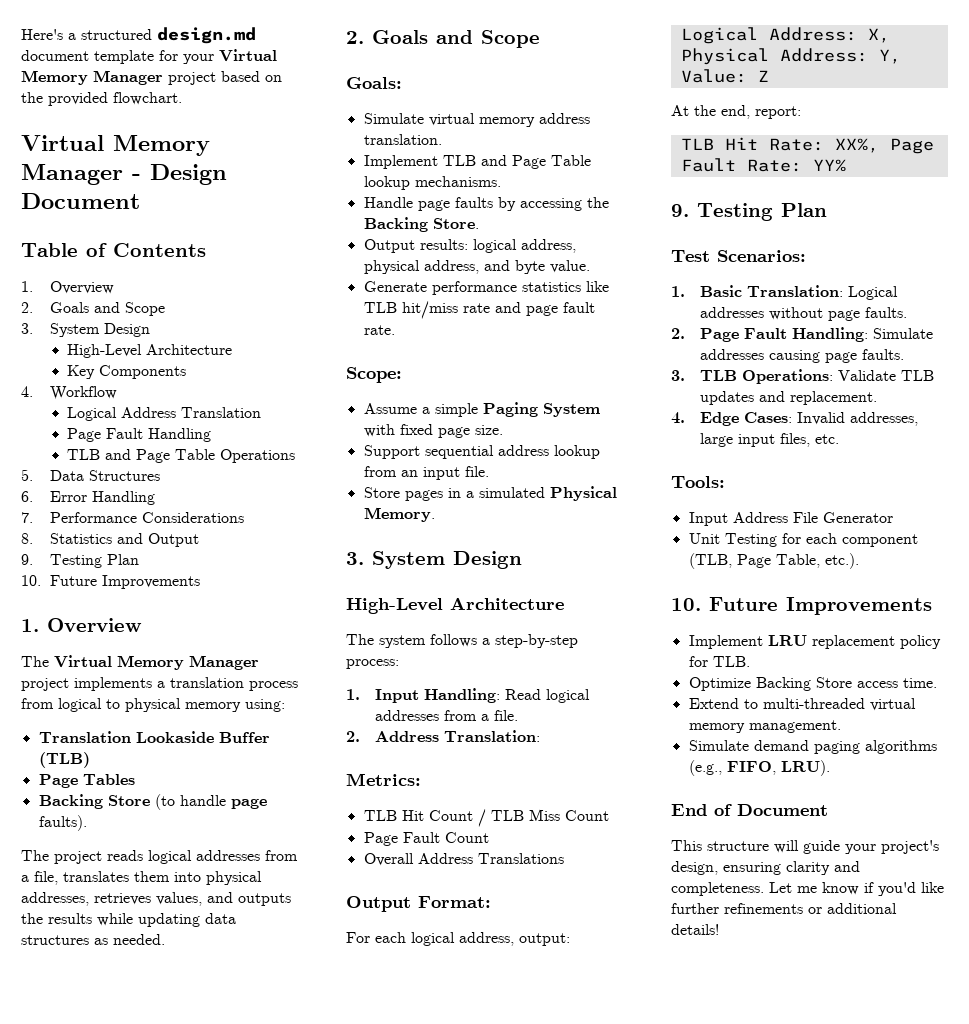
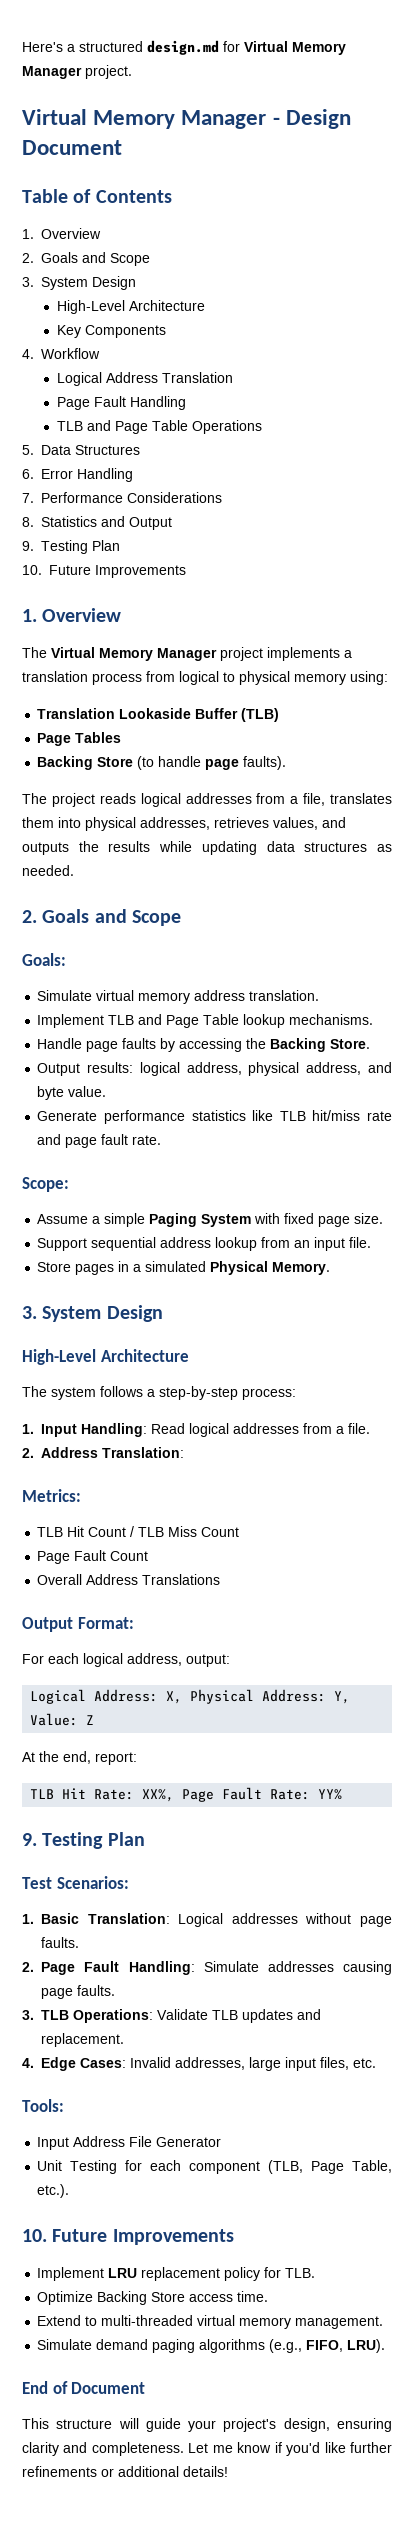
- Here's a structured design.md document template for your Virtual Memory Manager project based on the provided flowchart.
+ Here's a structured design.md for Virtual Memory Manager project.

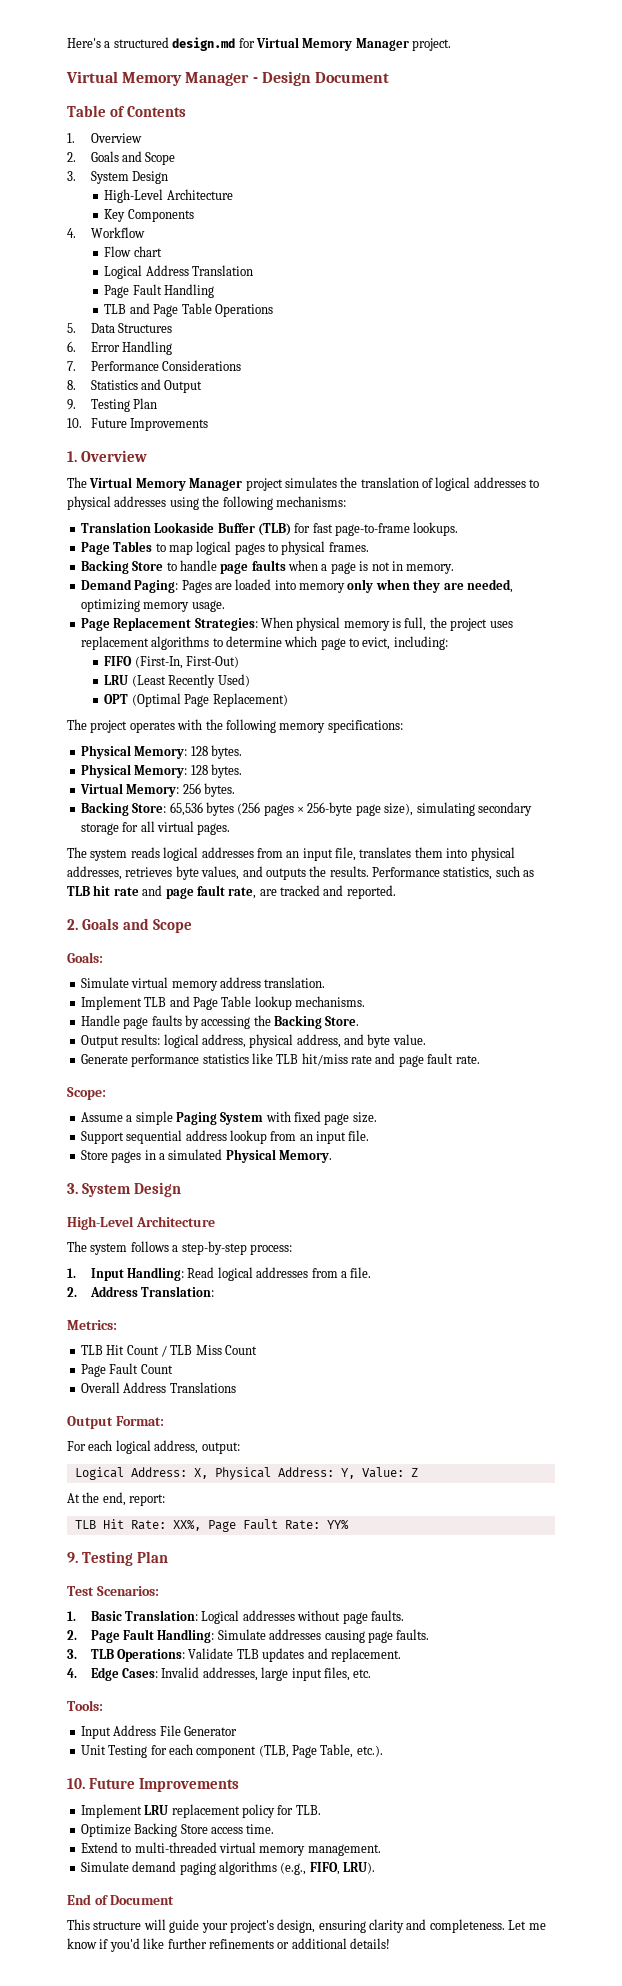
+ Flow chart
- The Virtual Memory Manager project implements a translation process from logical to physical memory using:
- Translation Lookaside Buffer (TLB)
- Page Tables
- Backing Store (to handle page faults).
- The project reads logical addresses from a file, translates them into physical addresses, retrieves values, and outputs the results while updating data structures as needed.
+ The Virtual Memory Manager project simulates the translation of logical addresses to physical addresses using the following mechanisms:
+ Translation Lookaside Buffer (TLB) for fast page-to-frame lookups.
+ Page Tables to map logical pages to physical frames.
+ Backing Store to handle page faults when a page is not in memory.
+ Demand Paging: Pages are loaded into memory only when they are needed, optimizing memory usage.
+ Page Replacement Strategies: When physical memory is full, the project uses replacement algorithms to determine which page to evict, including:
+ FIFO (First-In, First-Out)
+ LRU (Least Recently Used)
+ OPT (Optimal Page Replacement)
+ The project operates with the following memory specifications:
+ Physical Memory: 128 bytes.
+ Physical Memory: 128 bytes.
+ Virtual Memory: 256 bytes.
+ Backing Store: 65,536 bytes (256 pages × 256-byte page size), simulating secondary storage for all virtual pages.
+ The system reads logical addresses from an input file, translates them into physical addresses, retrieves byte values, and outputs the results. Performance statistics, such as TLB hit rate and page fault rate, are tracked and reported.

